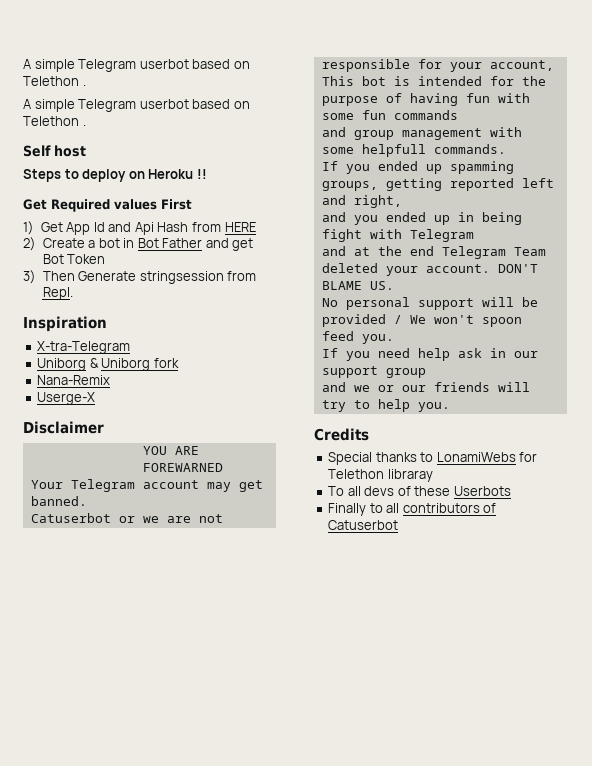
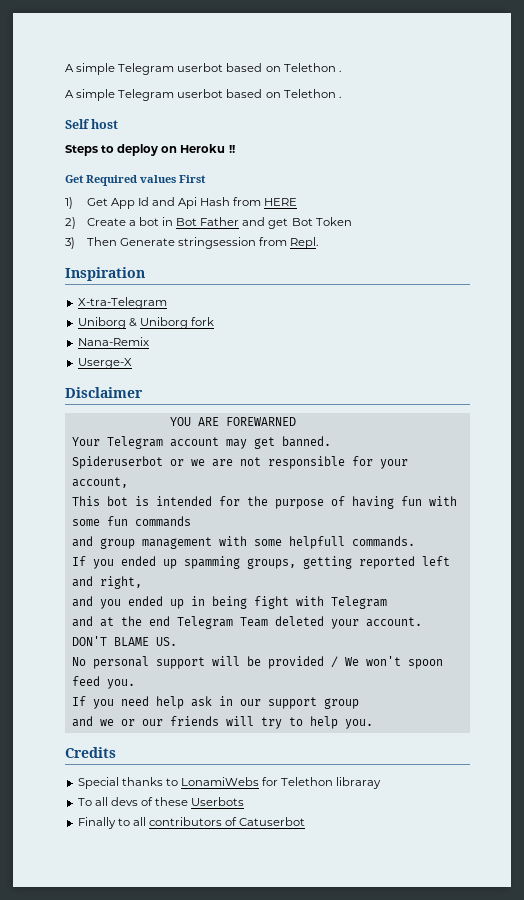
- Catuserbot or we are not responsible for your account,
+ Spideruserbot or we are not responsible for your account,

